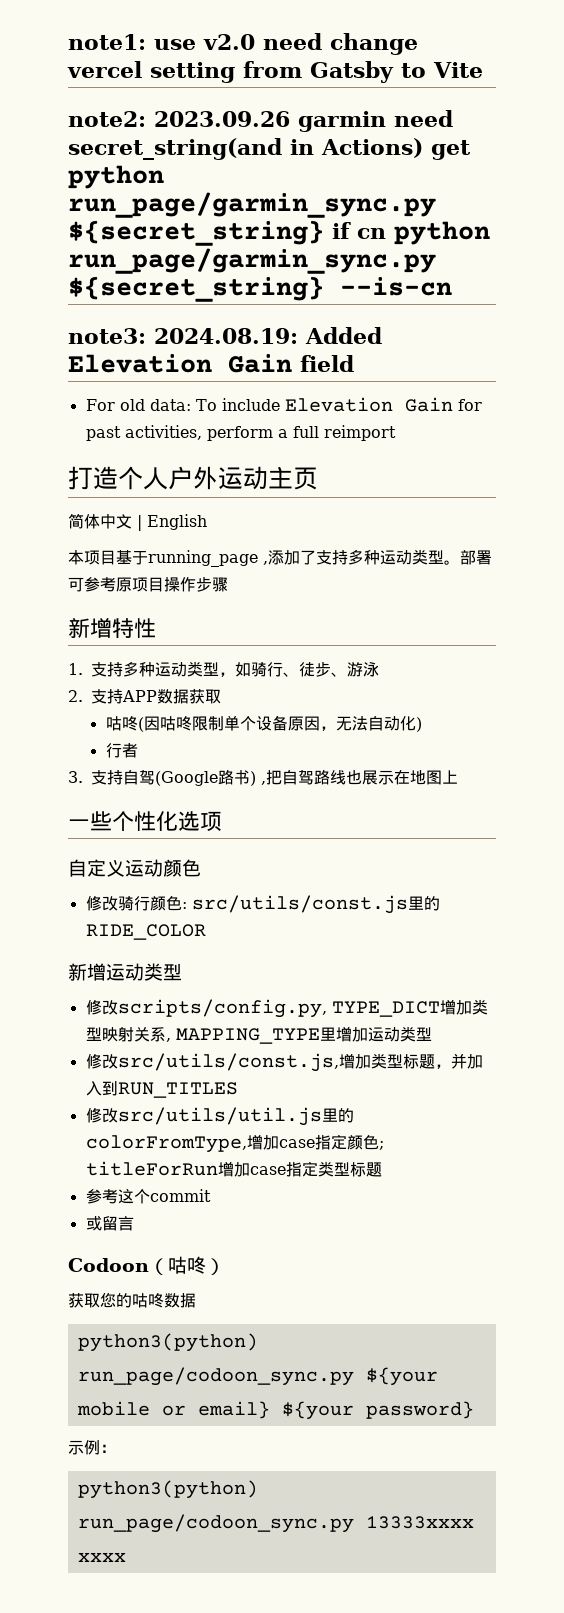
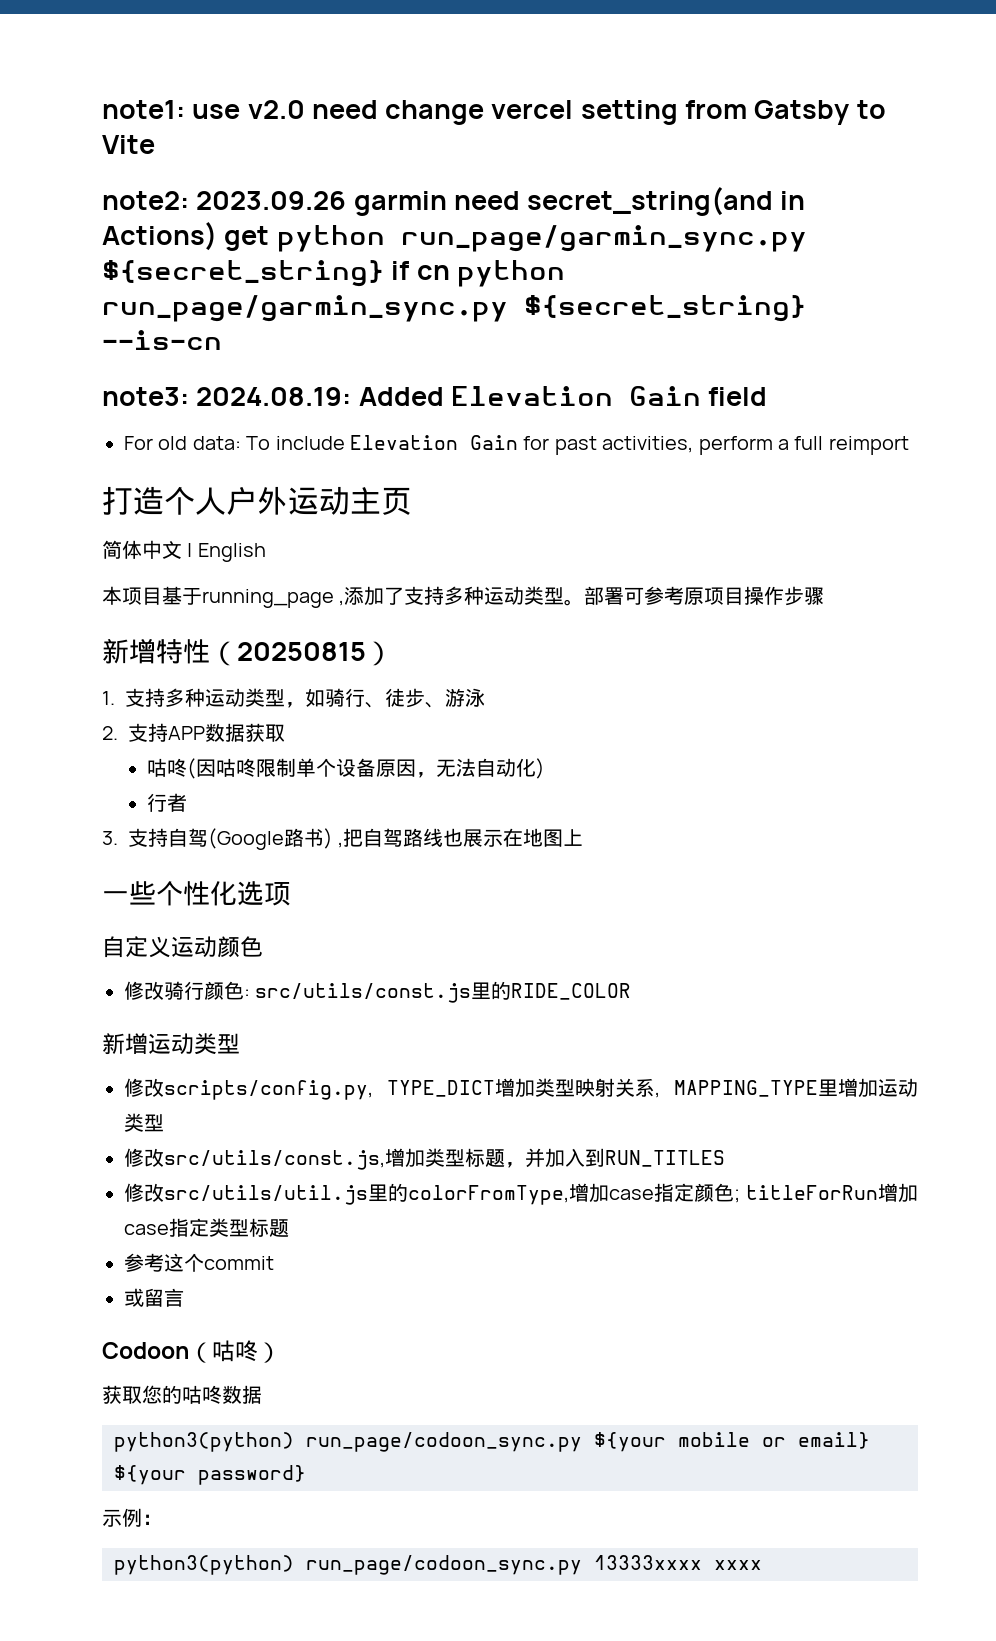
- 新增特性
+ 新增特性（20250815）

